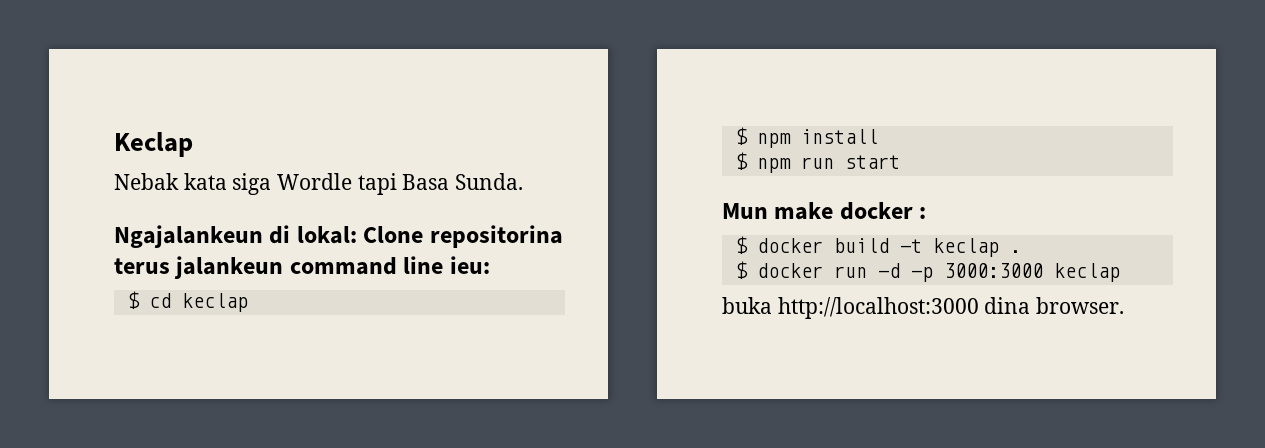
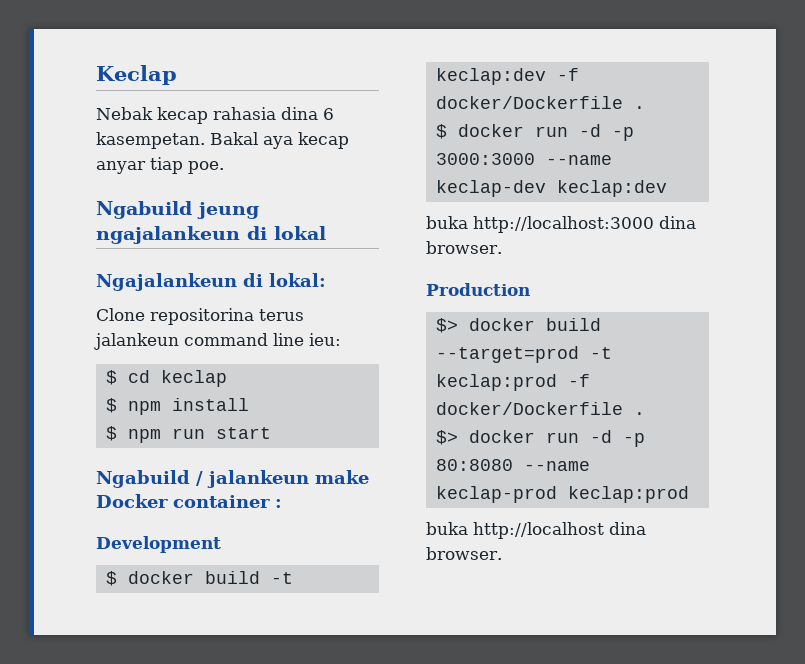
- Nebak kata siga Wordle tapi Basa Sunda.
+ Nebak kecap rahasia dina 6 kasempetan. Bakal aya kecap anyar tiap poe.
+ Ngabuild jeung ngajalankeun di lokal
- Ngajalankeun di lokal: Clone repositorina terus jalankeun command line ieu:
+ Ngajalankeun di lokal:
+ Clone repositorina terus jalankeun command line ieu:
- Mun make docker :
+ Ngabuild / jalankeun make Docker container :
+ Development
- $ docker build -t keclap .
+ $ docker build -t keclap:dev -f docker/Dockerfile .
- $ docker run -d -p 3000:3000 keclap
+ $ docker run -d -p 3000:3000 --name keclap-dev keclap:dev
+ Production
+ $> docker build --target=prod -t keclap:prod -f docker/Dockerfile .
+ $> docker run -d -p 80:8080 --name keclap-prod keclap:prod
+ buka http://localhost dina browser.

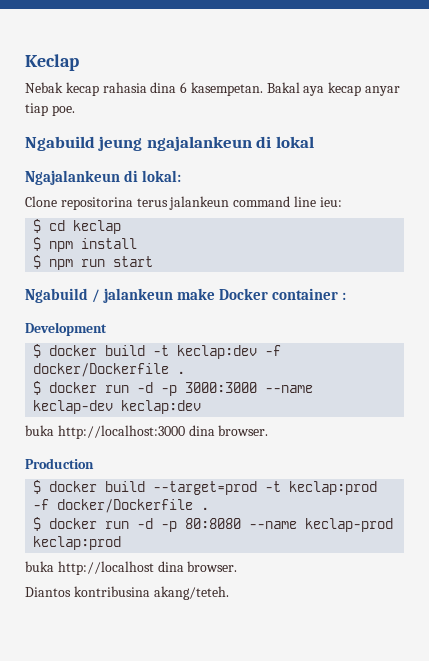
- $> docker build --target=prod -t keclap:prod -f docker/Dockerfile .
+ $ docker build --target=prod -t keclap:prod -f docker/Dockerfile .
- $> docker run -d -p 80:8080 --name keclap-prod keclap:prod
+ $ docker run -d -p 80:8080 --name keclap-prod keclap:prod
+ Diantos kontribusina akang/teteh.

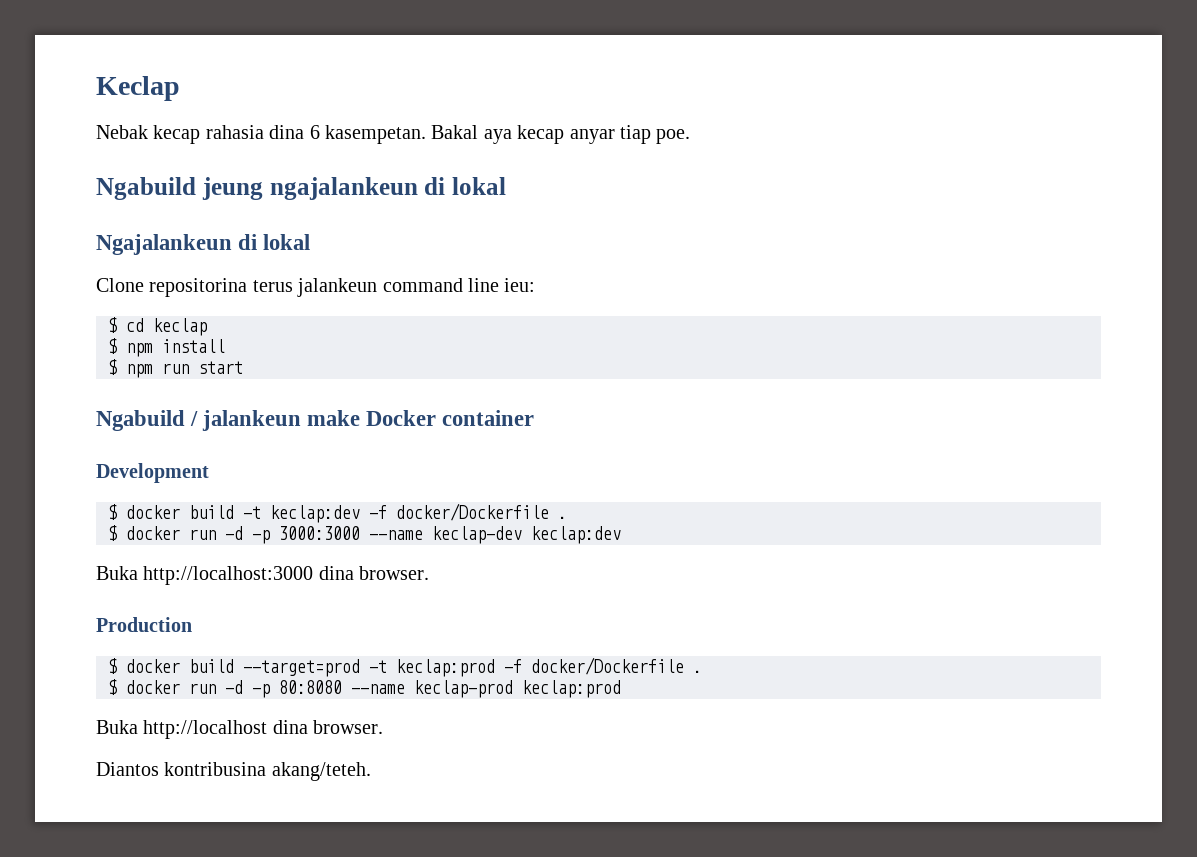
- Ngajalankeun di lokal:
+ Ngajalankeun di lokal
- Ngabuild / jalankeun make Docker container :
+ Ngabuild / jalankeun make Docker container
- buka http://localhost:3000 dina browser.
+ Buka http://localhost:3000 dina browser.
- buka http://localhost dina browser.
+ Buka http://localhost dina browser.

